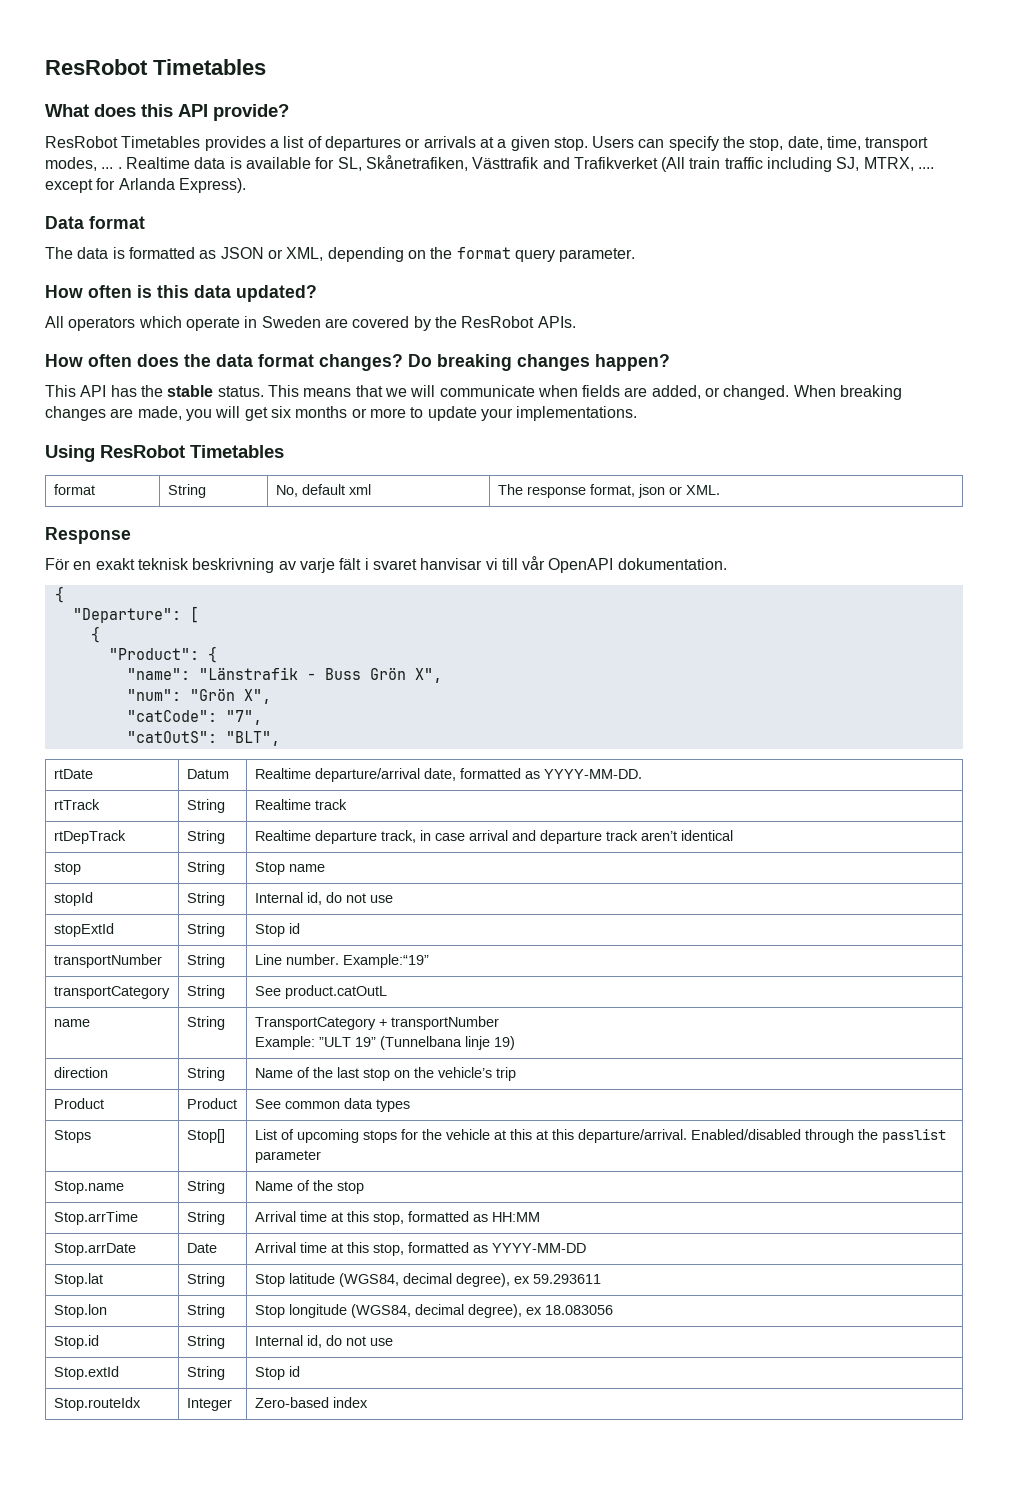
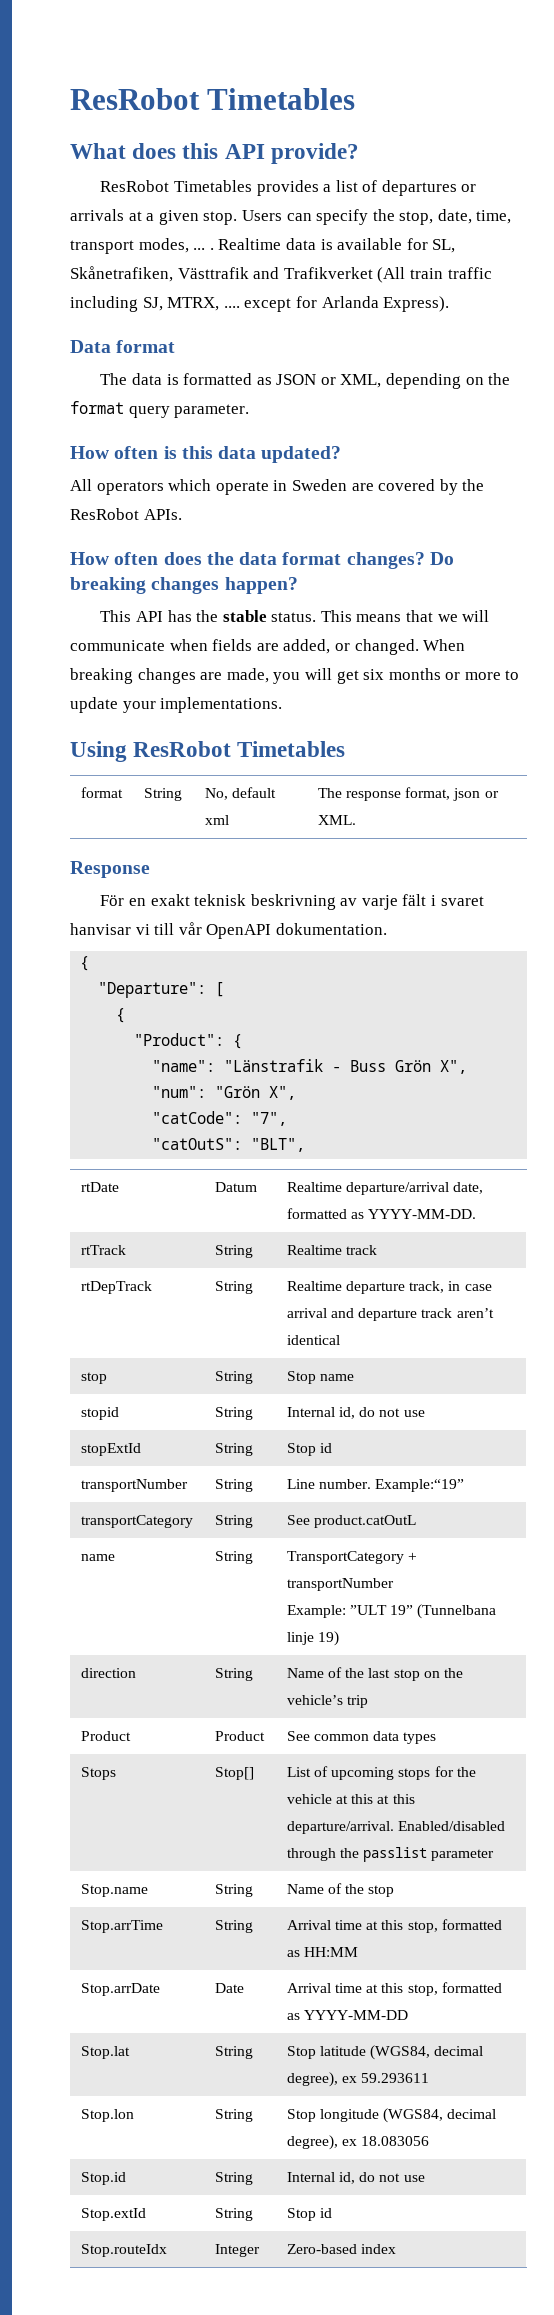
- stopId | String | Internal id, do not use
+ stopid | String | Internal id, do not use

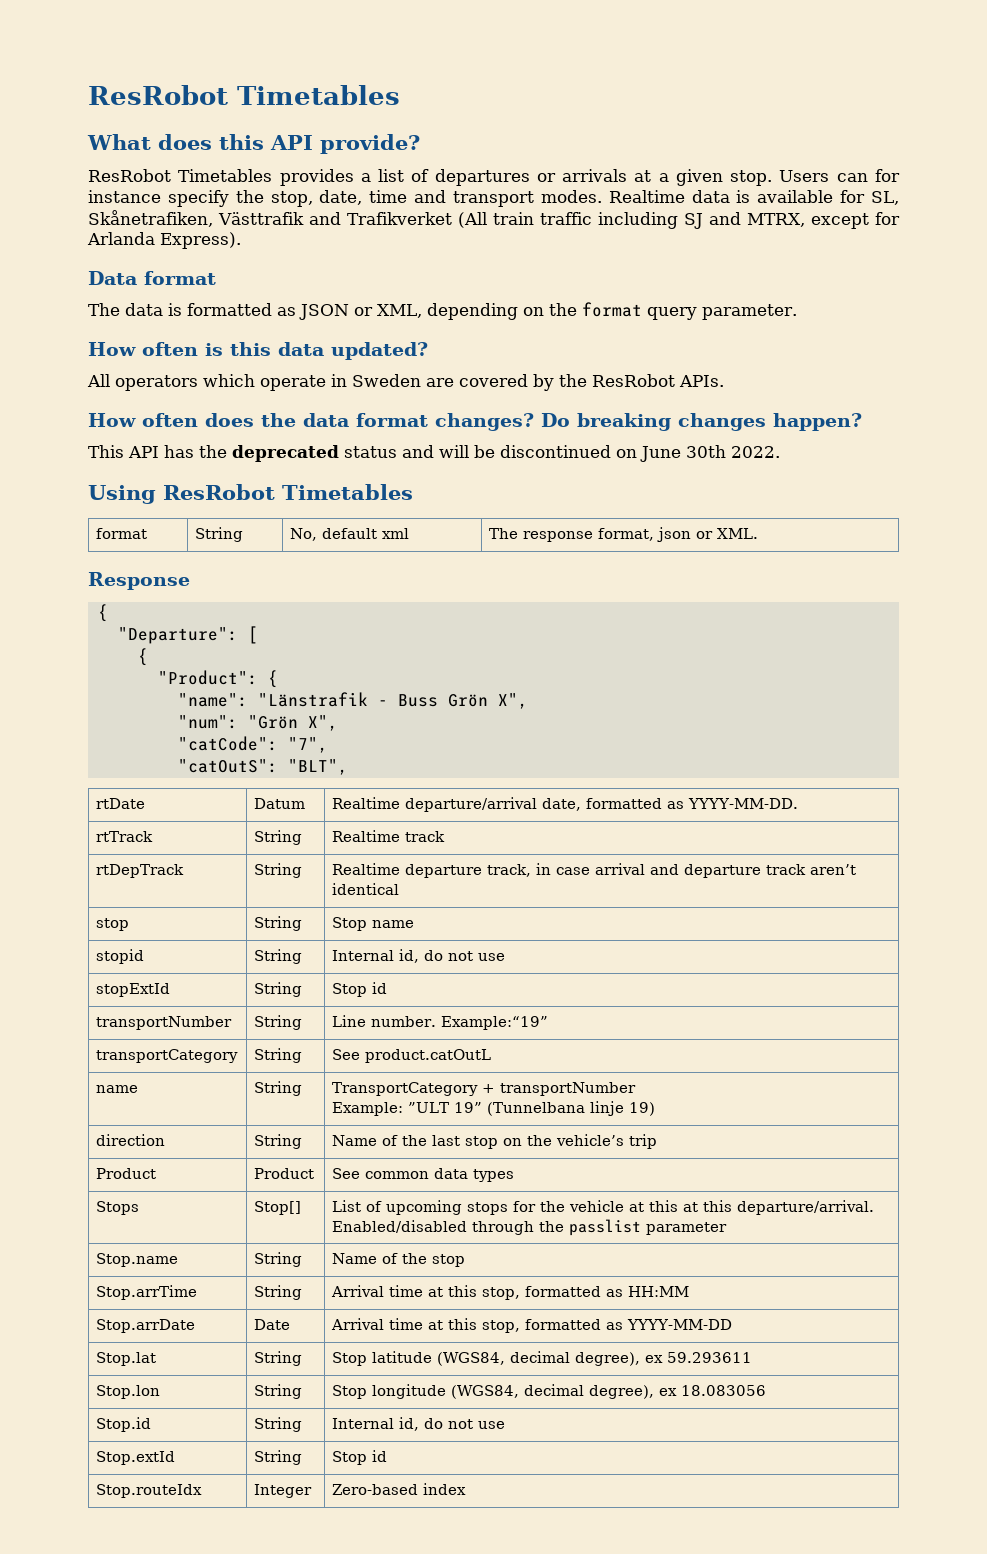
- Users can specify the stop, date, time, transport modes, ... .
+ Users can for instance specify the stop, date, time and transport modes.
- Realtime data is available for SL, Skånetrafiken, Västtrafik and Trafikverket (All train traffic including SJ, MTRX, .... except for Arlanda Express).
+ Realtime data is available for SL, Skånetrafiken, Västtrafik and Trafikverket (All train traffic including SJ and MTRX, except for Arlanda Express).
- This API has the stable status. This means that we will communicate when fields are added, or changed. When breaking changes are made, you will get six months or more to update your implementations.
+ This API has the deprecated status and will be discontinued on June 30th 2022.
- För en exakt teknisk beskrivning av varje fält i svaret hanvisar vi till vår OpenAPI dokumentation.

